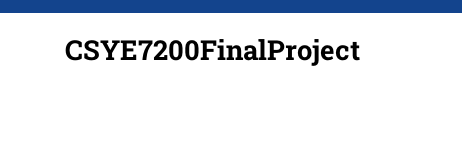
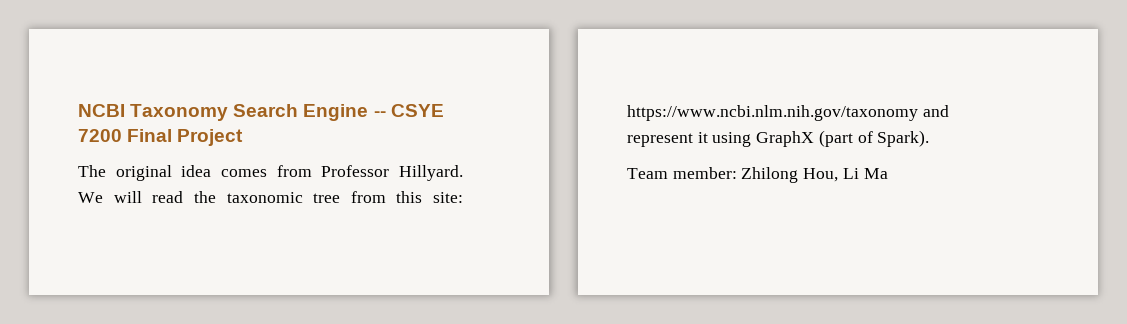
- CSYE7200FinalProject
+ NCBI Taxonomy Search Engine -- CSYE 7200 Final Project
+ The original idea comes from Professor Hillyard. We will read the taxonomic tree from this site: https://www.ncbi.nlm.nih.gov/taxonomy and represent it using GraphX (part of Spark).
+ Team member: Zhilong Hou, Li Ma

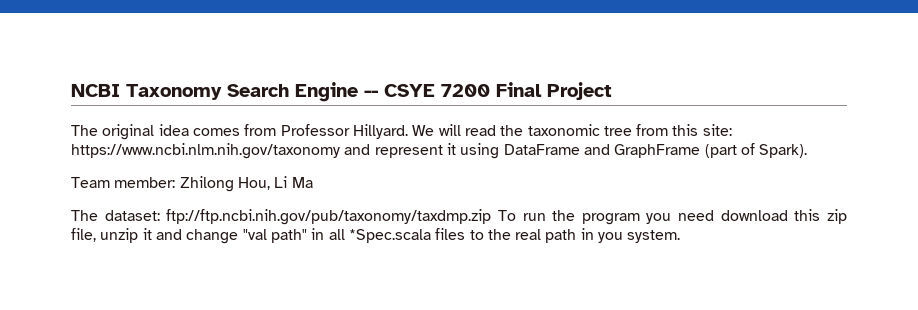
- We will read the taxonomic tree from this site: https://www.ncbi.nlm.nih.gov/taxonomy and represent it using GraphX (part of Spark).
+ We will read the taxonomic tree from this site: https://www.ncbi.nlm.nih.gov/taxonomy and represent it using DataFrame and GraphFrame (part of Spark).
+ The dataset: ftp://ftp.ncbi.nih.gov/pub/taxonomy/taxdmp.zip To run the program you need download this zip file, unzip it and change "val path" in all *Spec.scala files to the real path in you system.

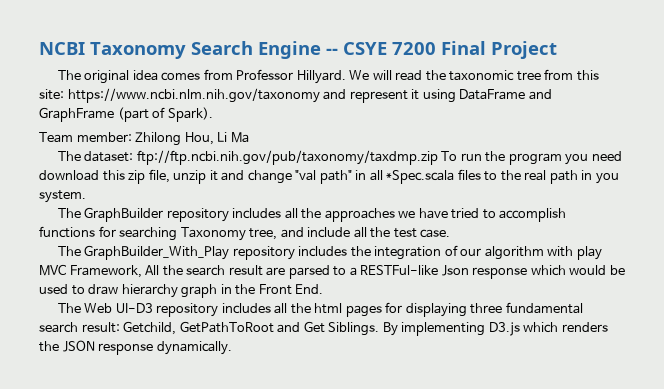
+ The GraphBuilder repository includes all the approaches we have tried to accomplish functions for searching Taxonomy tree, and include all the test case.
+ The GraphBuilder_With_Play repository includes the integration of our algorithm with play MVC Framework, All the search result are parsed to a RESTFul-like Json response which would be used to draw hierarchy graph in the Front End.
+ The Web UI-D3 repository includes all the html pages for displaying three fundamental search result: Getchild, GetPathToRoot and Get Siblings. By implementing D3.js which renders the JSON response dynamically.

